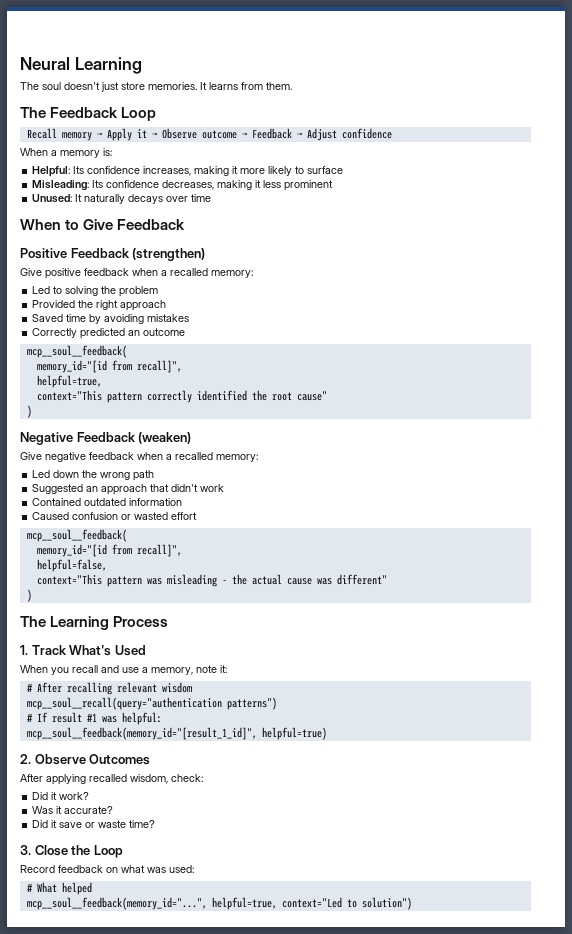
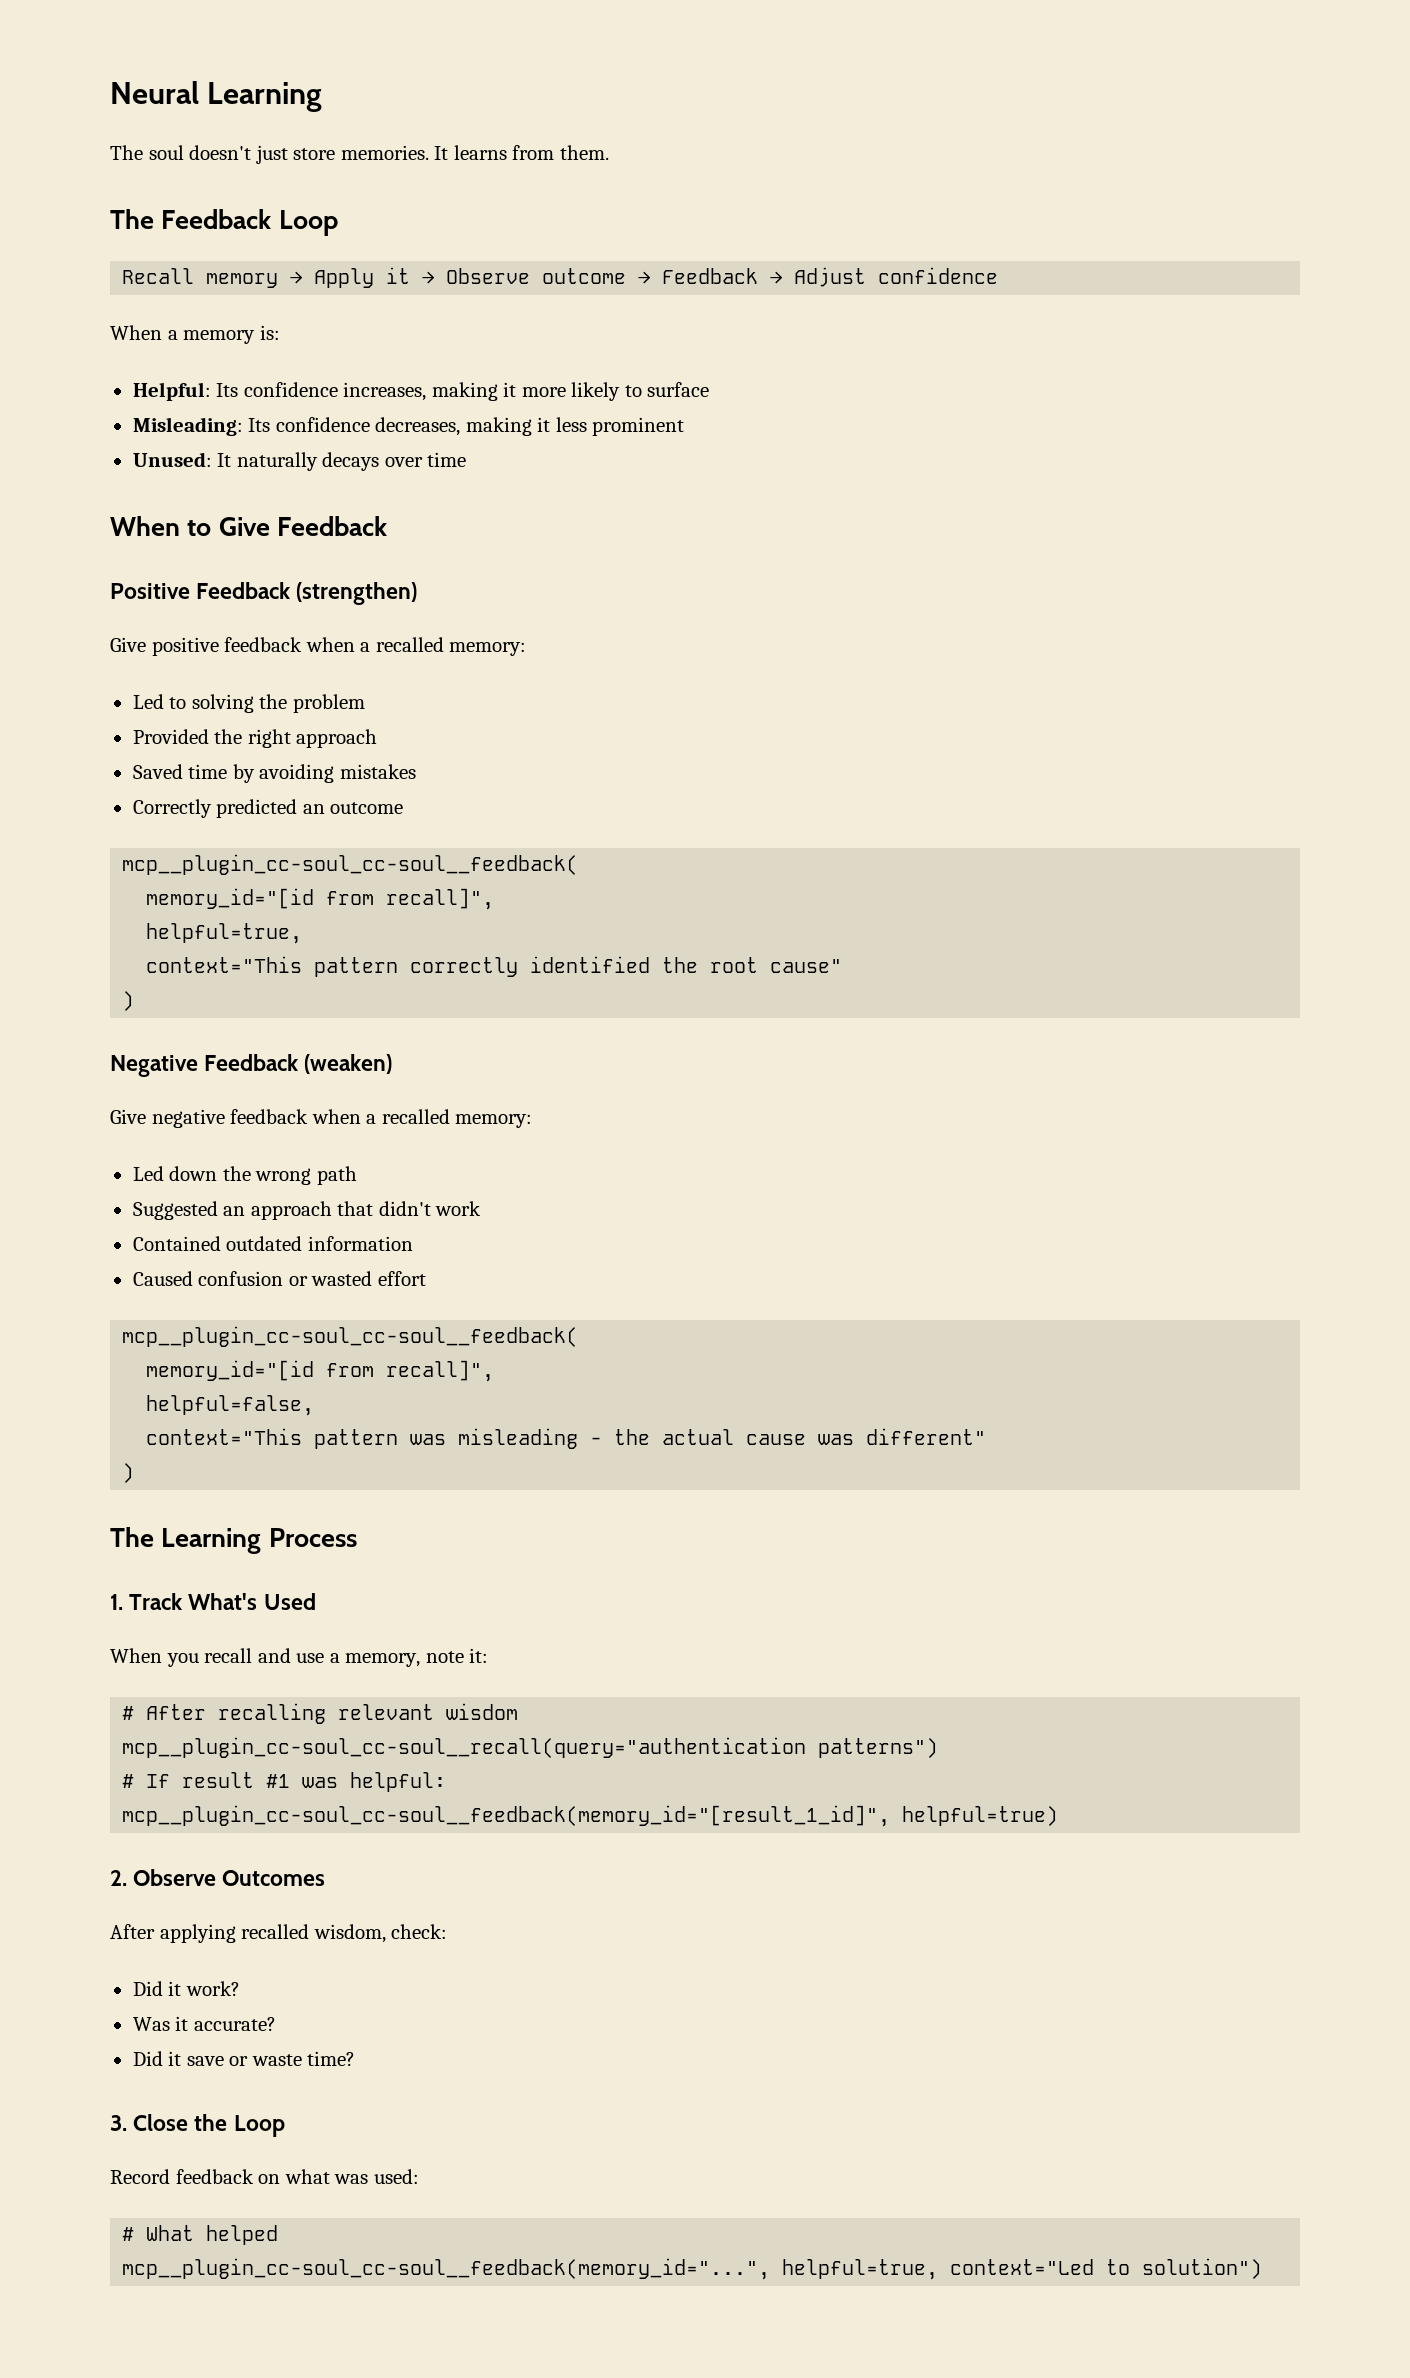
  Correctly predicted an outcome
- mcp__soul__feedback(
+ mcp__plugin_cc-soul_cc-soul__feedback(
  Caused confusion or wasted effort
- mcp__soul__feedback(
+ mcp__plugin_cc-soul_cc-soul__feedback(
- mcp__soul__recall(query="authentication patterns")
+ mcp__plugin_cc-soul_cc-soul__recall(query="authentication patterns")
- mcp__soul__feedback(memory_id="[result_1_id]", helpful=true)
+ mcp__plugin_cc-soul_cc-soul__feedback(memory_id="[result_1_id]", helpful=true)
- mcp__soul__feedback(memory_id="...", helpful=true, context="Led to solution")
+ mcp__plugin_cc-soul_cc-soul__feedback(memory_id="...", helpful=true, context="Led to solution")

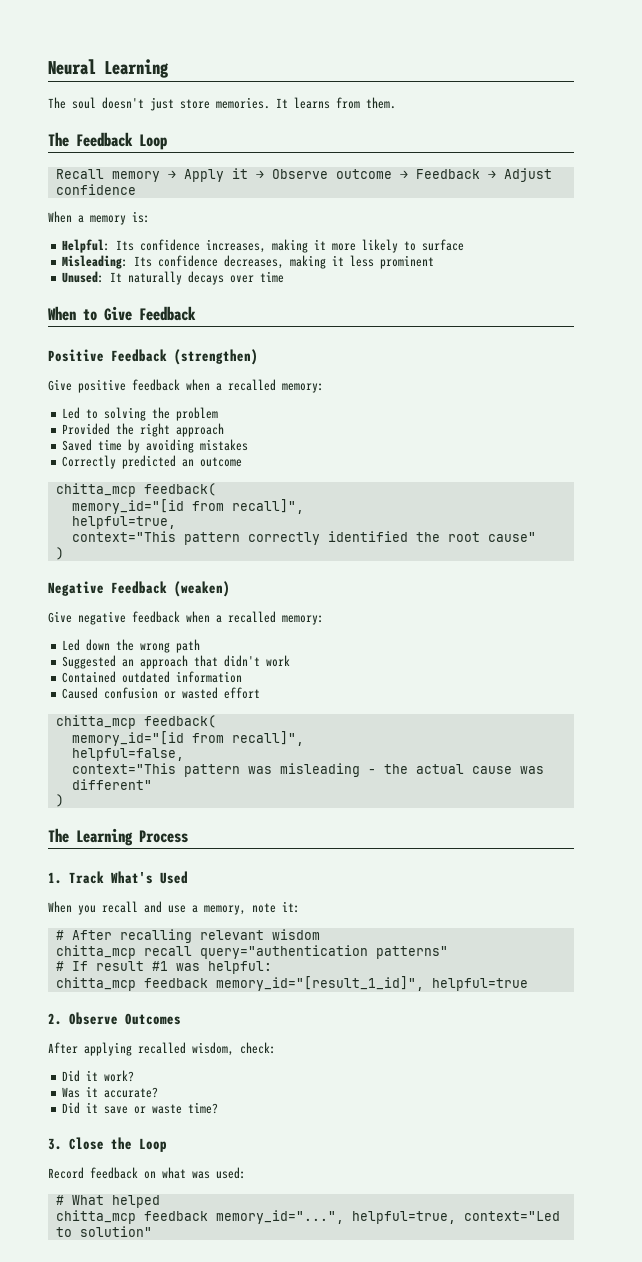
  Correctly predicted an outcome
- mcp__plugin_cc-soul_cc-soul__feedback(
+ chitta_mcp feedback(
  Caused confusion or wasted effort
- mcp__plugin_cc-soul_cc-soul__feedback(
+ chitta_mcp feedback(
- mcp__plugin_cc-soul_cc-soul__recall(query="authentication patterns")
+ chitta_mcp recall query="authentication patterns"
- mcp__plugin_cc-soul_cc-soul__feedback(memory_id="[result_1_id]", helpful=true)
+ chitta_mcp feedback memory_id="[result_1_id]", helpful=true
- mcp__plugin_cc-soul_cc-soul__feedback(memory_id="...", helpful=true, context="Led to solution")
+ chitta_mcp feedback memory_id="...", helpful=true, context="Led to solution"

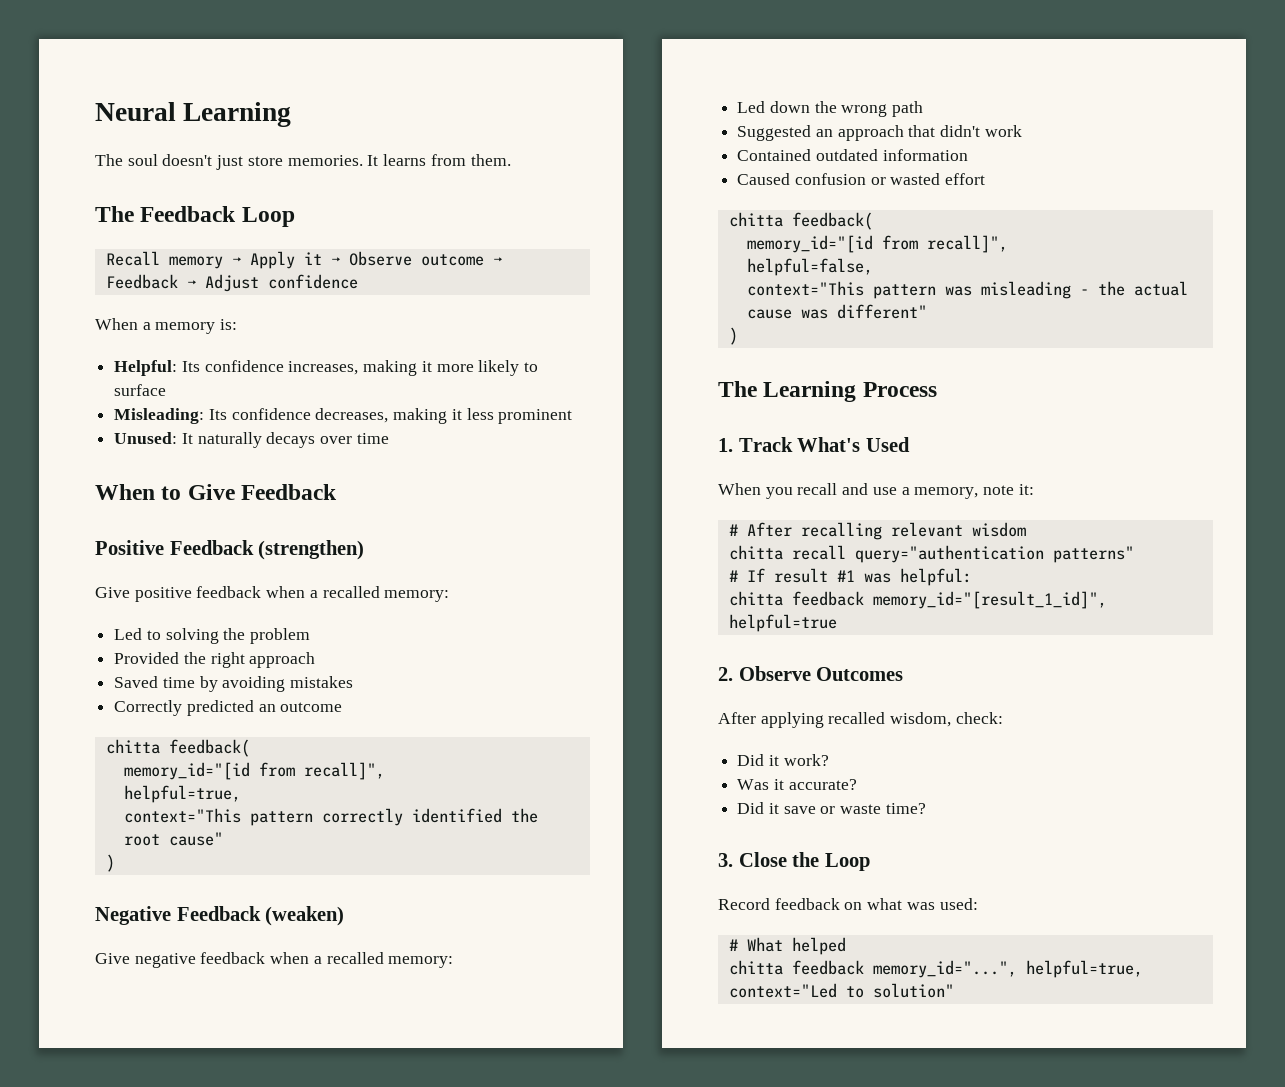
  Correctly predicted an outcome
- chitta_mcp feedback(
+ chitta feedback(
  Caused confusion or wasted effort
- chitta_mcp feedback(
+ chitta feedback(
- chitta_mcp recall query="authentication patterns"
+ chitta recall query="authentication patterns"
- chitta_mcp feedback memory_id="[result_1_id]", helpful=true
+ chitta feedback memory_id="[result_1_id]", helpful=true
- chitta_mcp feedback memory_id="...", helpful=true, context="Led to solution"
+ chitta feedback memory_id="...", helpful=true, context="Led to solution"

